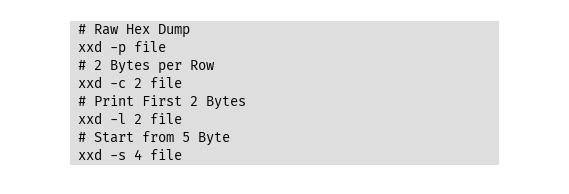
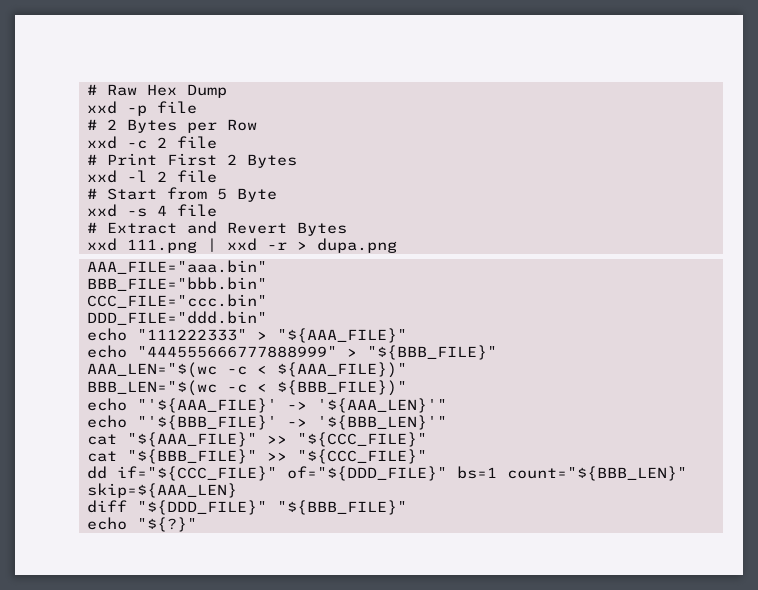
+ # Extract and Revert Bytes
+ xxd 111.png | xxd -r > dupa.png
+ AAA_FILE="aaa.bin"
+ BBB_FILE="bbb.bin"
+ CCC_FILE="ccc.bin"
+ DDD_FILE="ddd.bin"
+ echo "111222333" > "${AAA_FILE}"
+ echo "444555666777888999" > "${BBB_FILE}"
+ AAA_LEN="$(wc -c < ${AAA_FILE})"
+ BBB_LEN="$(wc -c < ${BBB_FILE})"
+ echo "'${AAA_FILE}' -> '${AAA_LEN}'"
+ echo "'${BBB_FILE}' -> '${BBB_LEN}'"
+ cat "${AAA_FILE}" >> "${CCC_FILE}"
+ cat "${BBB_FILE}" >> "${CCC_FILE}"
+ dd if="${CCC_FILE}" of="${DDD_FILE}" bs=1 count="${BBB_LEN}" skip=${AAA_LEN}
+ diff "${DDD_FILE}" "${BBB_FILE}"
+ echo "${?}"

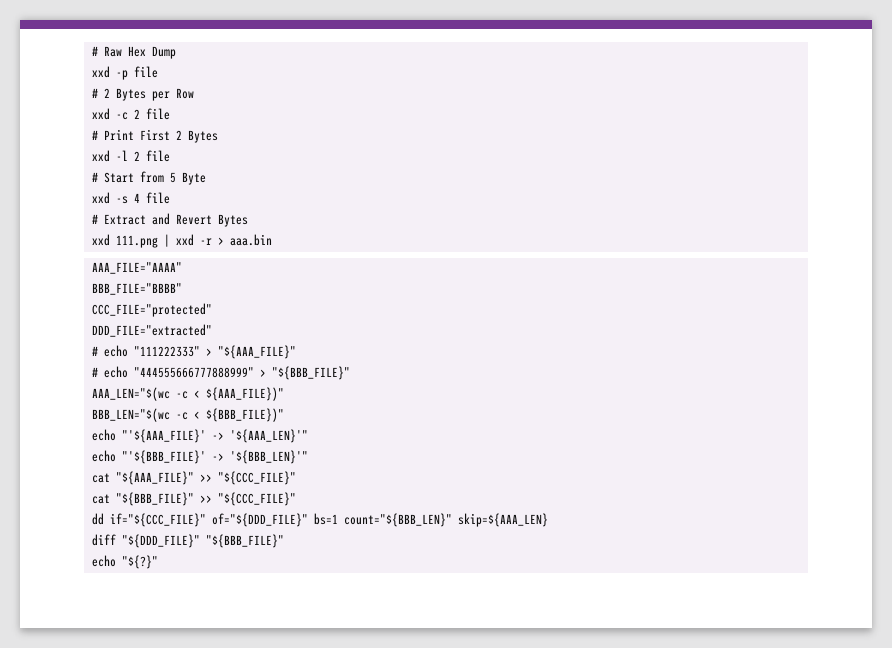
- xxd 111.png | xxd -r > dupa.png
- AAA_FILE="aaa.bin"
- BBB_FILE="bbb.bin"
- CCC_FILE="ccc.bin"
- DDD_FILE="ddd.bin"
- echo "111222333" > "${AAA_FILE}"
+ xxd 111.png | xxd -r > aaa.bin
+ AAA_FILE="AAAA"
+ BBB_FILE="BBBB"
+ CCC_FILE="protected"
+ DDD_FILE="extracted"
+ # echo "111222333" > "${AAA_FILE}"
- echo "444555666777888999" > "${BBB_FILE}"
+ # echo "444555666777888999" > "${BBB_FILE}"

